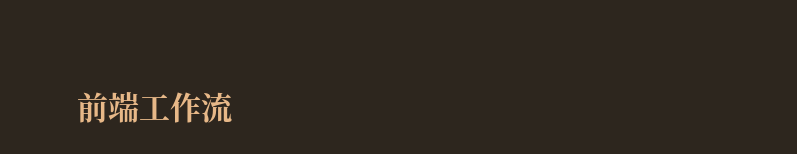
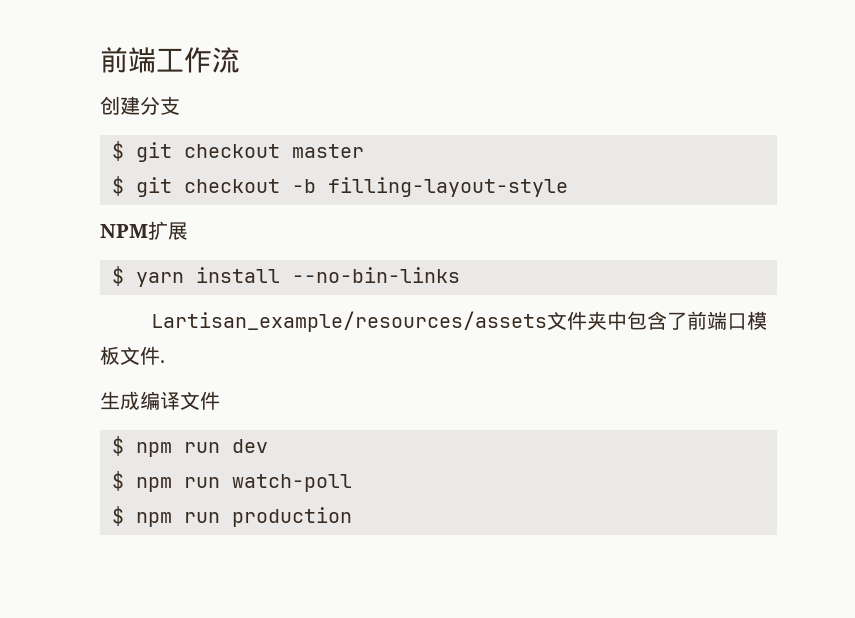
+ 创建分支
+ $ git checkout master
+ $ git checkout -b filling-layout-style
+ NPM扩展
+ $ yarn install --no-bin-links
+ Lartisan_example/resources/assets文件夹中包含了前端口模板文件.
+ 生成编译文件
+ $ npm run dev
+ $ npm run watch-poll
+ $ npm run production

